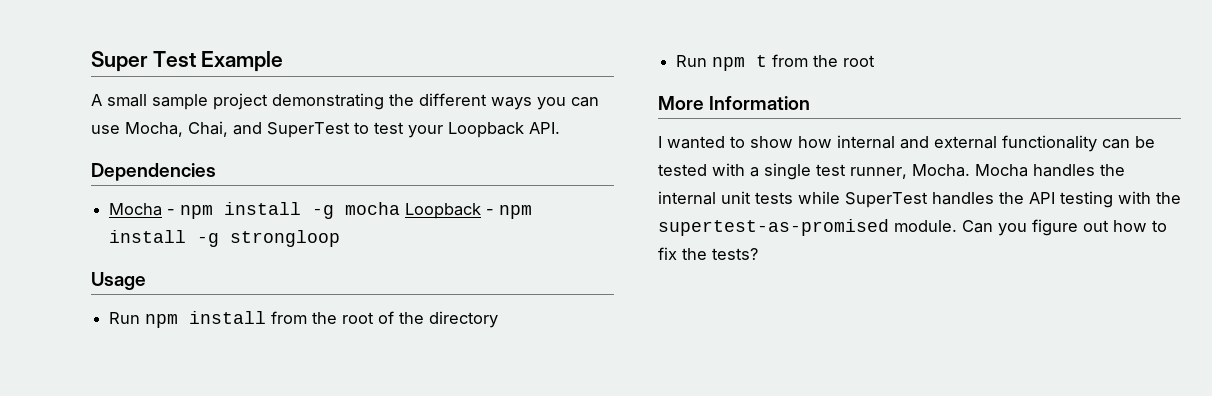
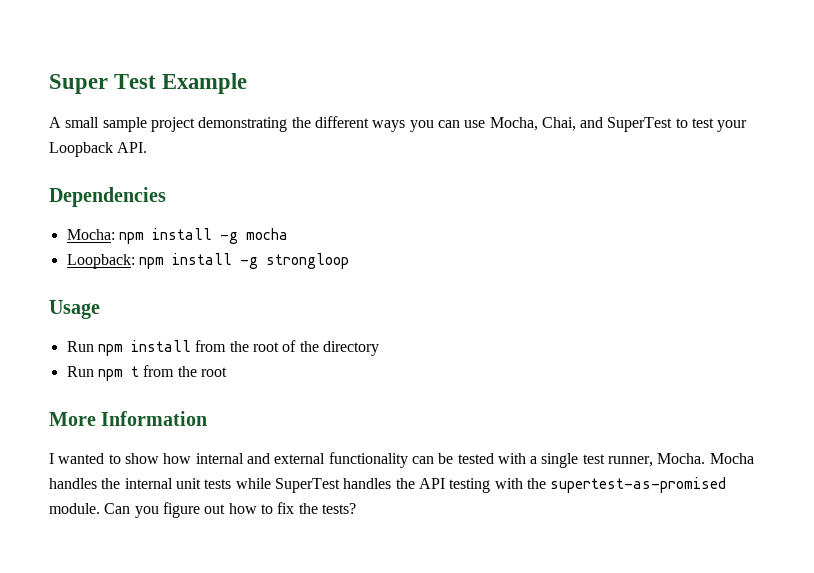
- Mocha - npm install -g mocha Loopback - npm install -g strongloop
+ Mocha: npm install -g mocha
+ Loopback: npm install -g strongloop

